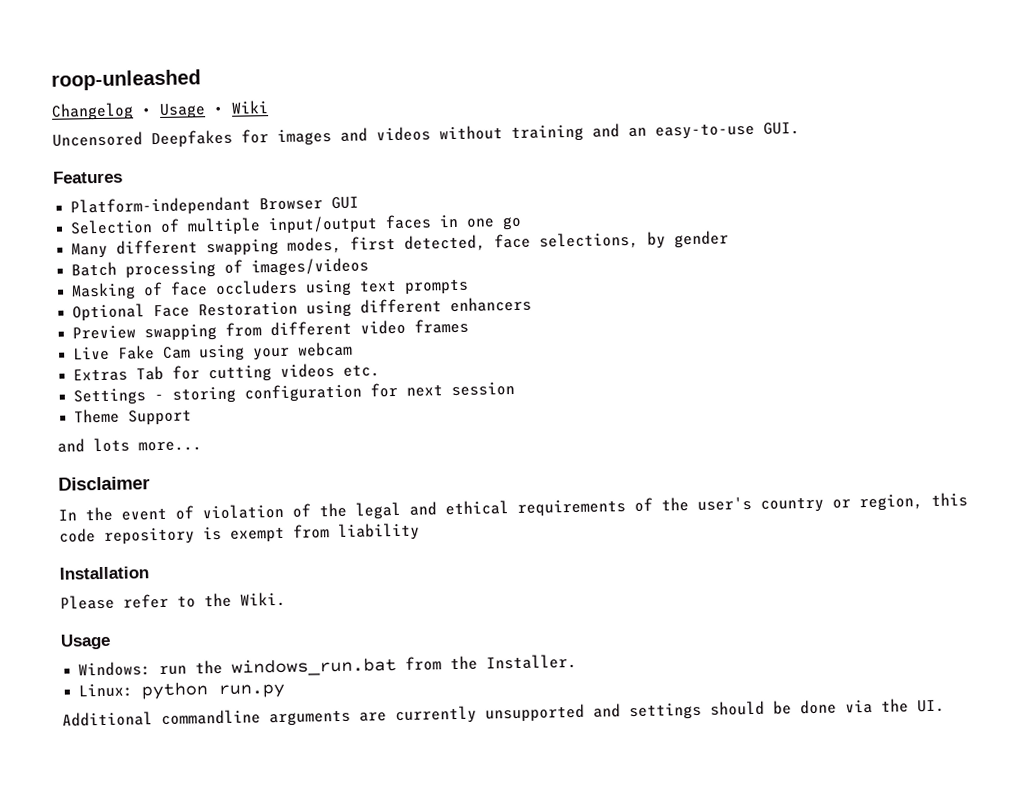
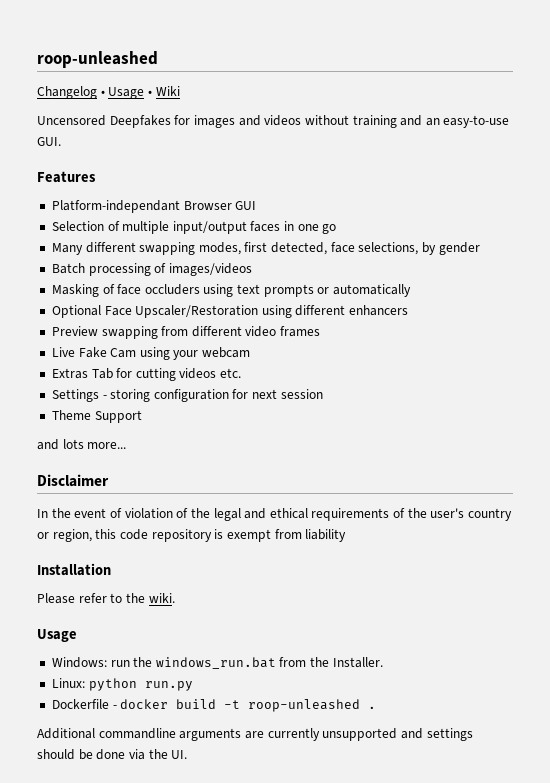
- Masking of face occluders using text prompts
+ Masking of face occluders using text prompts or automatically
- Optional Face Restoration using different enhancers
+ Optional Face Upscaler/Restoration using different enhancers
- Please refer to the Wiki.
+ Please refer to the wiki.
+ Dockerfile - docker build -t roop-unleashed .

